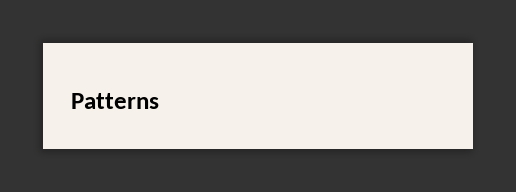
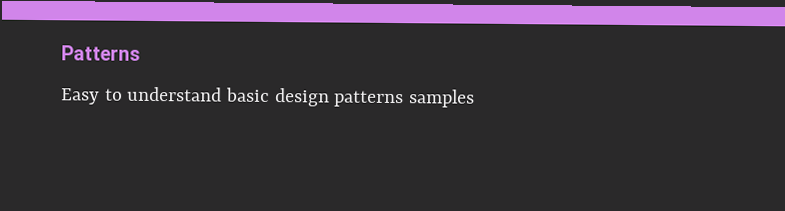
+ Easy to understand basic design patterns samples

